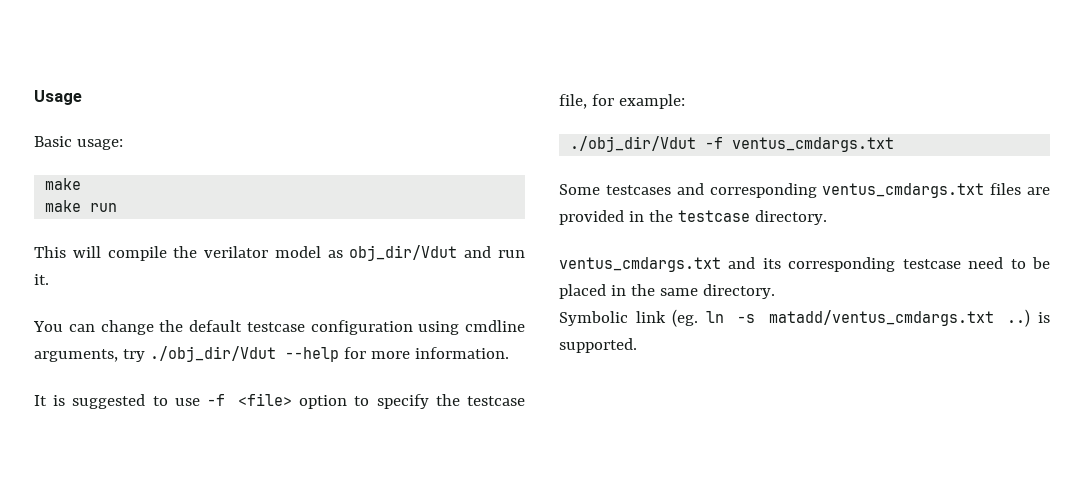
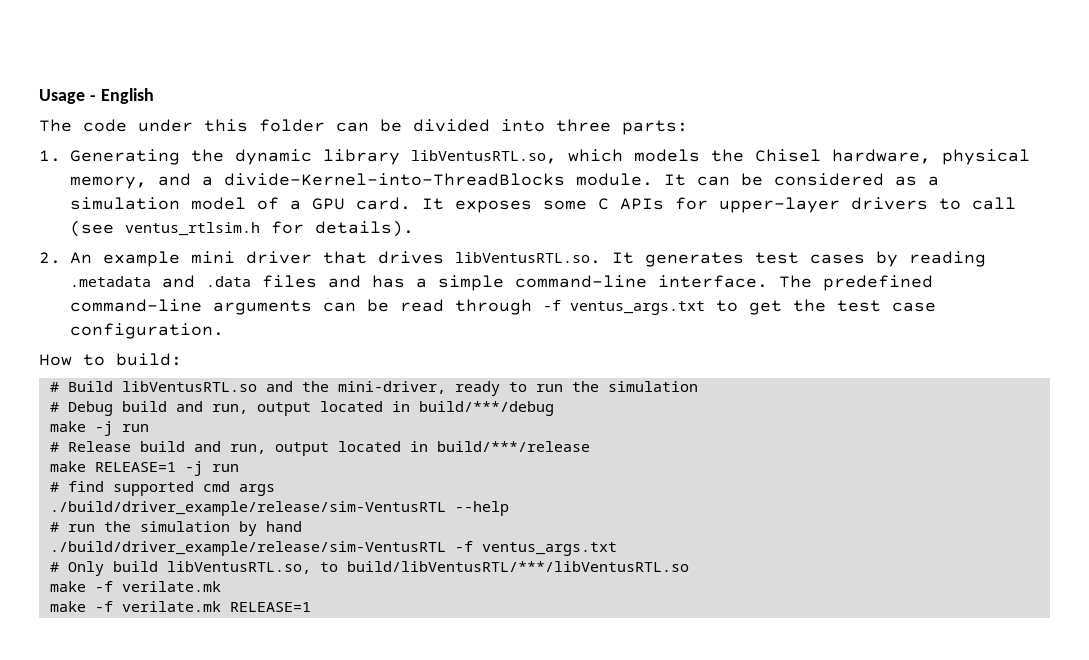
- Usage
- Basic usage:
- make
- make run
- This will compile the verilator model as obj_dir/Vdut and run it.
- You can change the default testcase configuration using cmdline arguments, try ./obj_dir/Vdut --help for more information.
- It is suggested to use -f <file> option to specify the testcase file, for example:
- ./obj_dir/Vdut -f ventus_cmdargs.txt
- Some testcases and corresponding ventus_cmdargs.txt files are provided in the testcase directory.
- ventus_cmdargs.txt and its corresponding testcase need to be placed in the same directory.
- Symbolic link (eg. ln -s matadd/ventus_cmdargs.txt ..) is supported.
+ Usage - English
+ The code under this folder can be divided into three parts:
+ 1. Generating the dynamic library libVentusRTL.so, which models the Chisel hardware, physical memory, and a divide-Kernel-into-ThreadBlocks module. It can be considered as a simulation model of a GPU card. It exposes some C APIs for upper-layer drivers to call (see ventus_rtlsim.h for details).
+ 2. An example mini driver that drives libVentusRTL.so. It generates test cases by reading .metadata and .data files and has a simple command-line interface. The predefined command-line arguments can be read through -f ventus_args.txt to get the test case configuration.
+ How to build:
+ # Build libVentusRTL.so and the mini-driver, ready to run the simulation
+ # Debug build and run, output located in build/***/debug
+ make -j run
+ # Release build and run, output located in build/***/release
+ make RELEASE=1 -j run
+ # find supported cmd args
+ ./build/driver_example/release/sim-VentusRTL --help
+ # run the simulation by hand
+ ./build/driver_example/release/sim-VentusRTL -f ventus_args.txt
+ # Only build libVentusRTL.so, to build/libVentusRTL/***/libVentusRTL.so
+ make -f verilate.mk
+ make -f verilate.mk RELEASE=1

